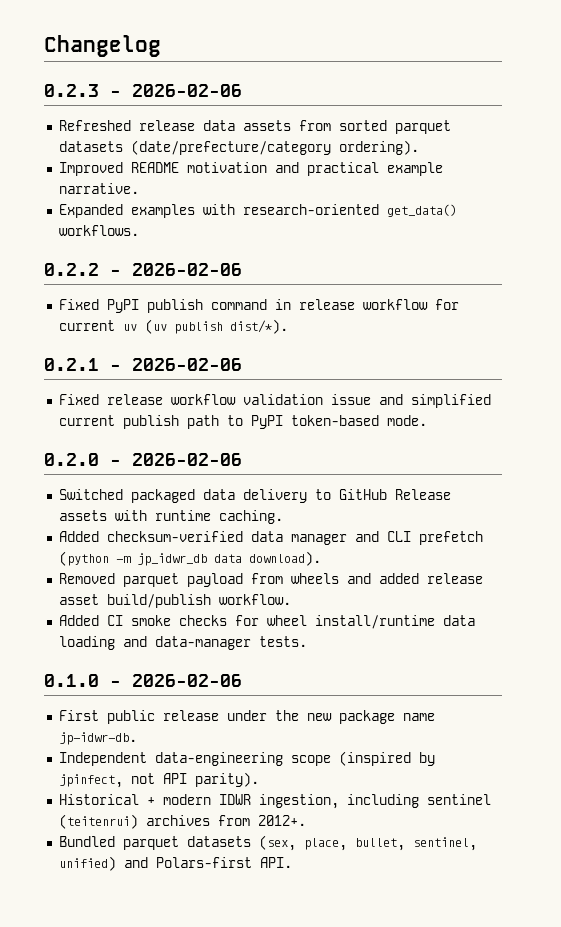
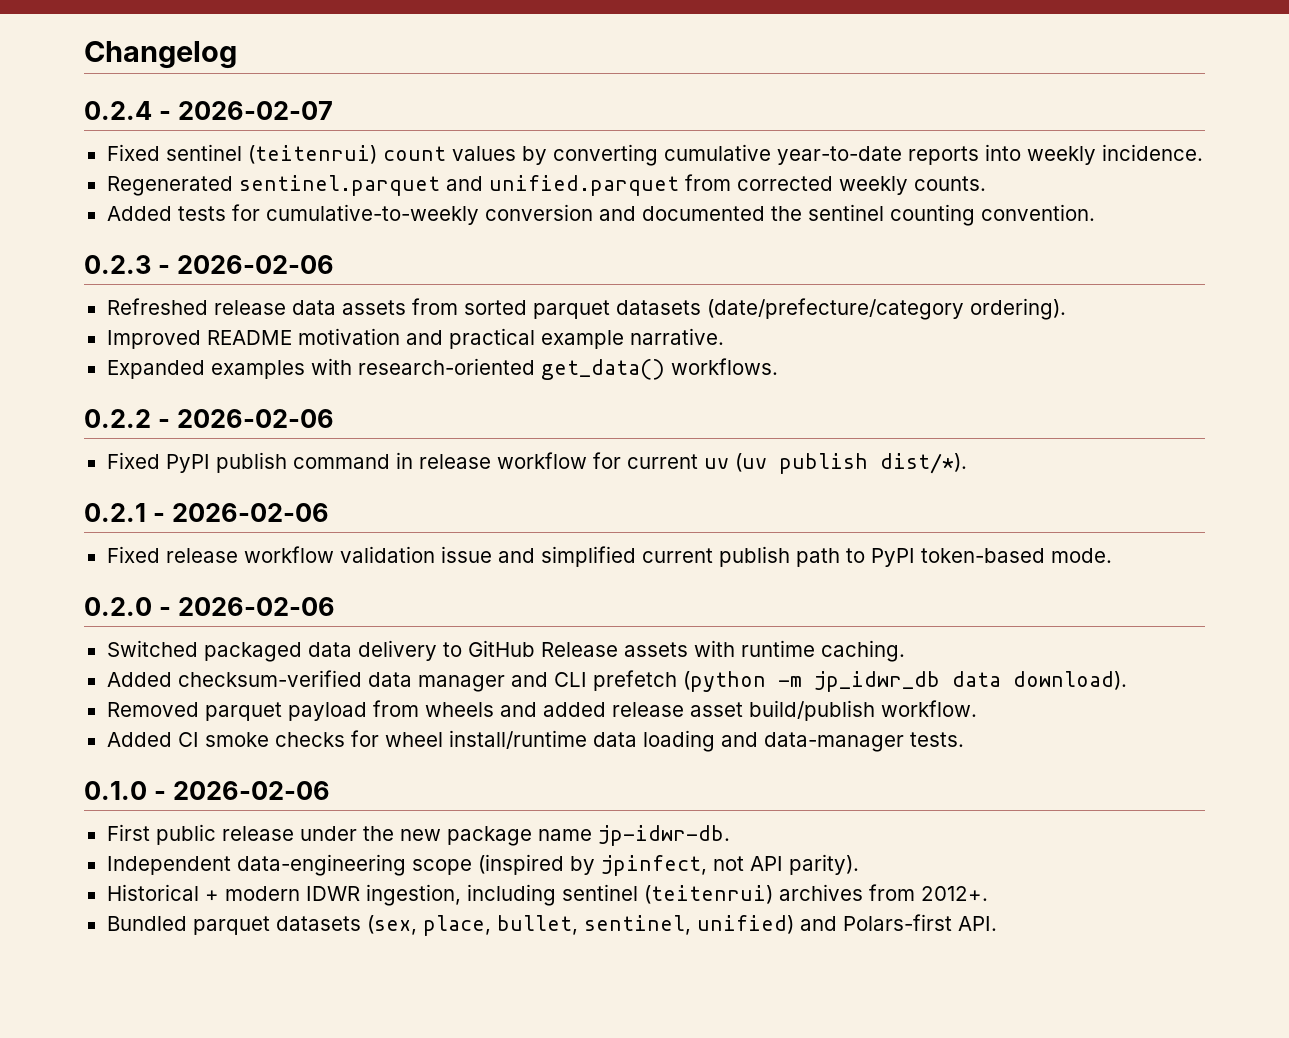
+ 0.2.4 - 2026-02-07
+ Fixed sentinel (teitenrui) count values by converting cumulative year-to-date reports into weekly incidence.
+ Regenerated sentinel.parquet and unified.parquet from corrected weekly counts.
+ Added tests for cumulative-to-weekly conversion and documented the sentinel counting convention.

